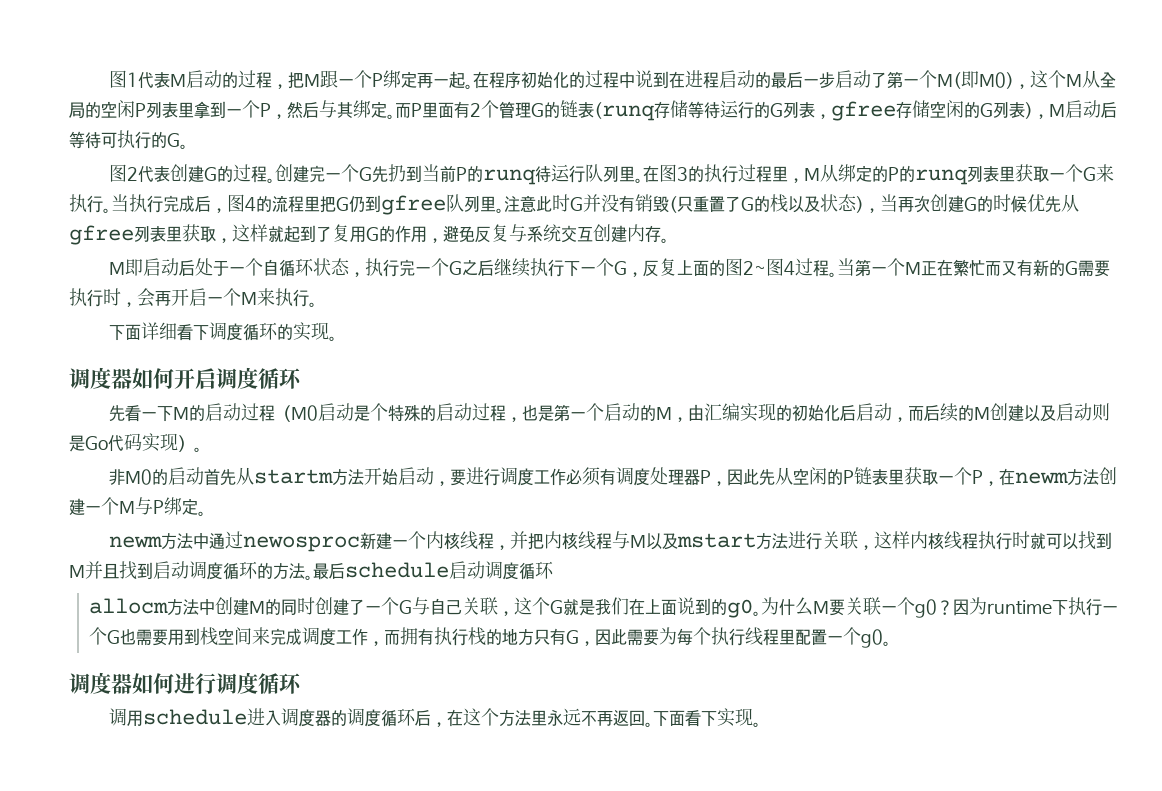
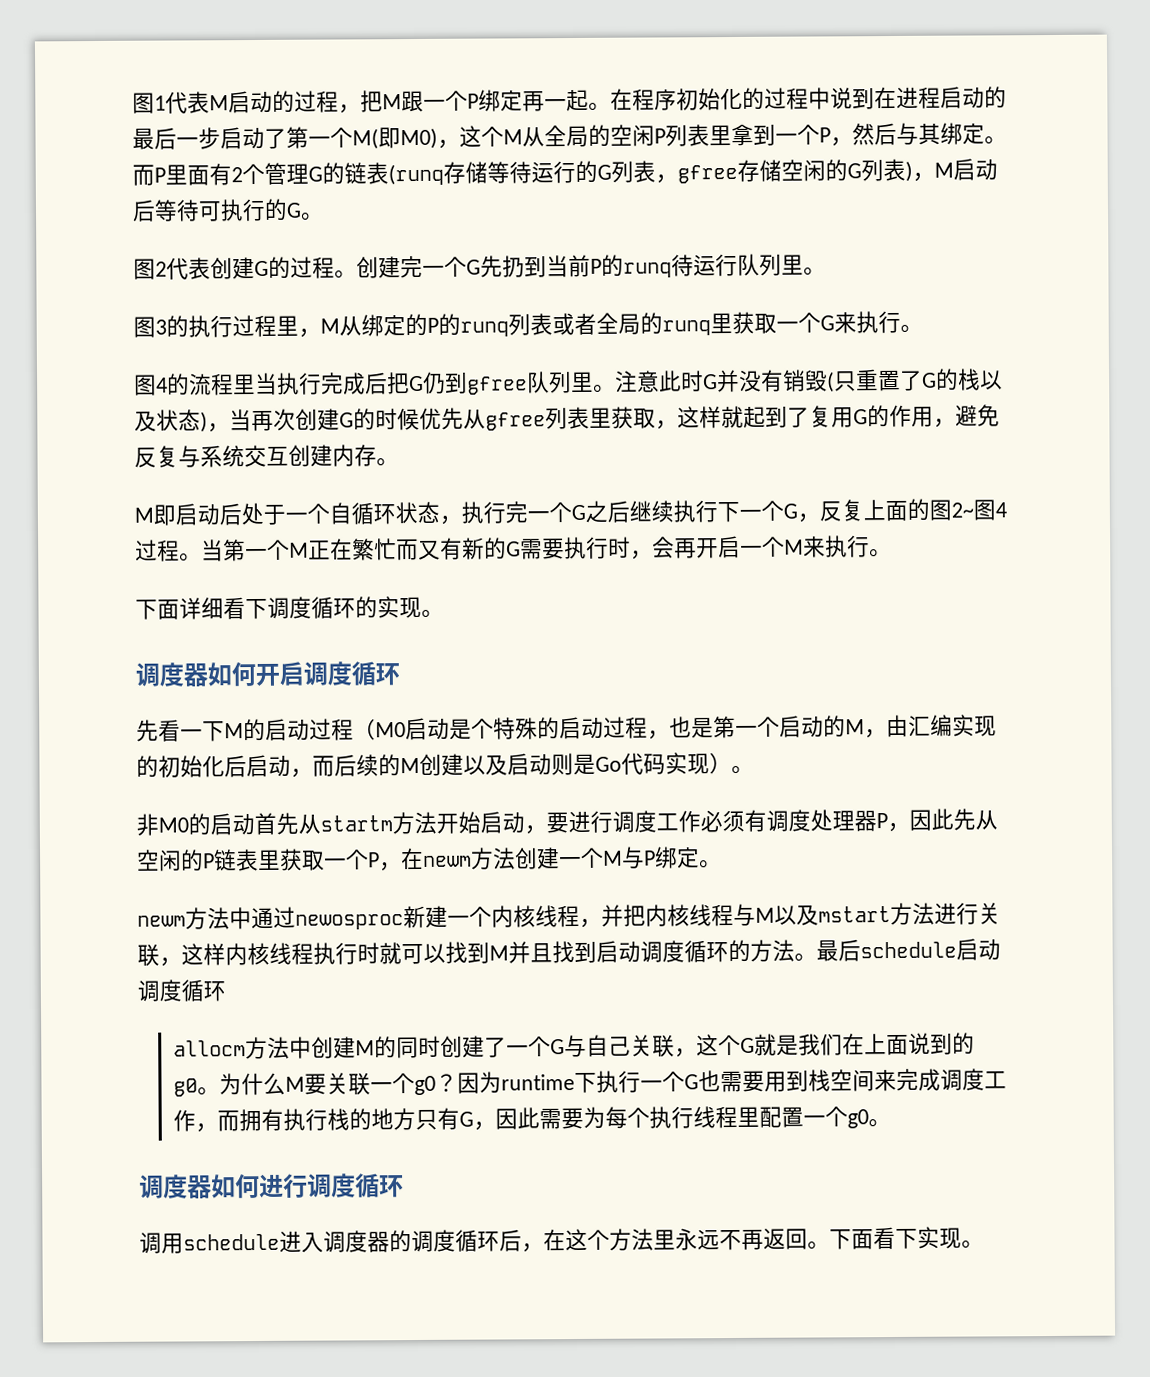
- 创建完一个G先扔到当前P的runq待运行队列里。在图3的执行过程里，M从绑定的P的runq列表里获取一个G来执行。当执行完成后，图4的流程里把G仍到gfree队列里。
+ 创建完一个G先扔到当前P的runq待运行队列里。
+ 图3的执行过程里，M从绑定的P的runq列表或者全局的runq里获取一个G来执行。
+ 图4的流程里当执行完成后把G仍到gfree队列里。

